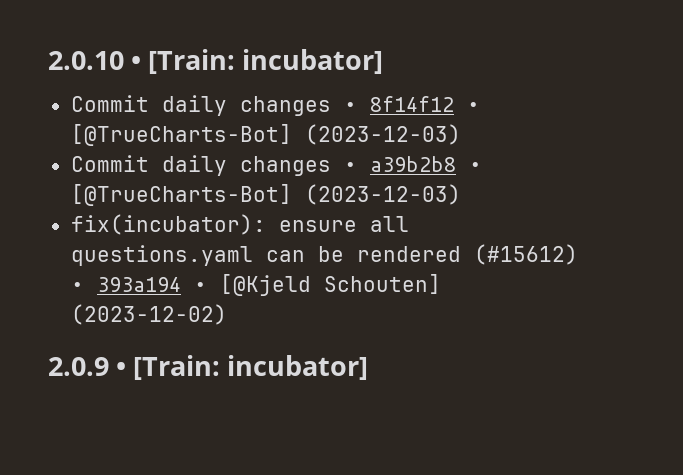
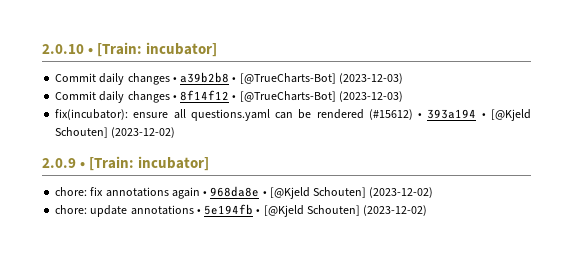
- Commit daily changes • 8f14f12 • [@TrueCharts-Bot] (2023-12-03)
+ Commit daily changes • a39b2b8 • [@TrueCharts-Bot] (2023-12-03)
- Commit daily changes • a39b2b8 • [@TrueCharts-Bot] (2023-12-03)
+ Commit daily changes • 8f14f12 • [@TrueCharts-Bot] (2023-12-03)
+ chore: fix annotations again • 968da8e • [@Kjeld Schouten] (2023-12-02)
+ chore: update annotations • 5e194fb • [@Kjeld Schouten] (2023-12-02)

